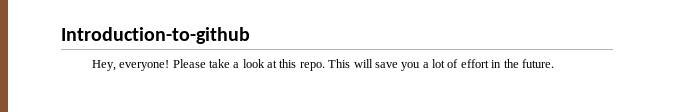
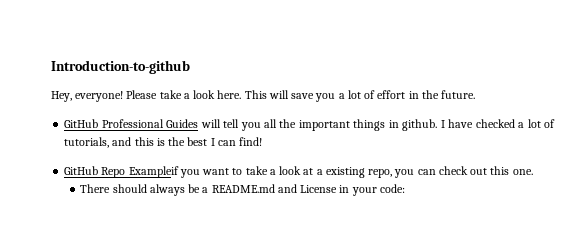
- Please take a look at this repo.
+ Please take a look here.
+ GitHub Professional Guides will tell you all the important things in github. I have checked a lot of tutorials, and this is the best I can find!
+ GitHub Repo Exampleif you want to take a look at a existing repo, you can check out this one.
+ There should always be a README.md and License in your code:

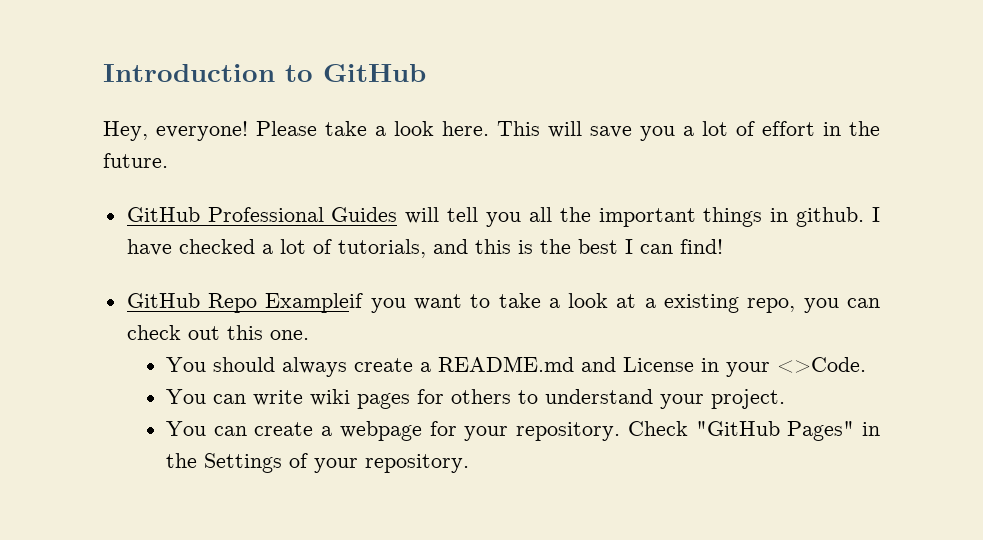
- Introduction-to-github
+ Introduction to GitHub
- There should always be a README.md and License in your code:
+ You should always create a README.md and License in your <>Code.
+ You can write wiki pages for others to understand your project.
+ You can create a webpage for your repository. Check "GitHub Pages" in the Settings of your repository.

